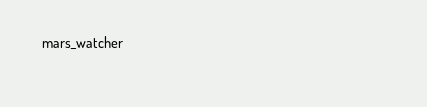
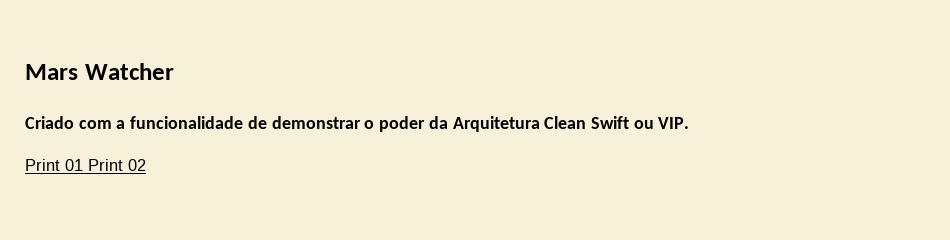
- mars_watcher
+ Mars Watcher
+ Criado com a funcionalidade de demonstrar o poder da Arquitetura Clean Swift ou VIP.
+ Print 01 Print 02

